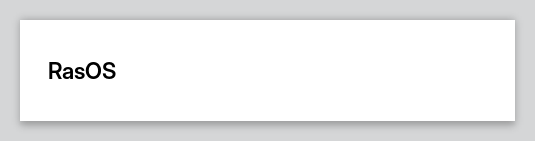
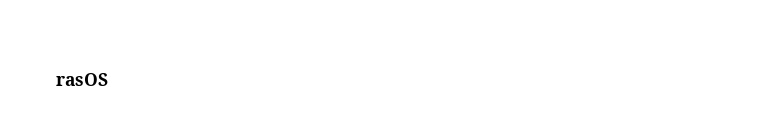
- RasOS
+ rasOS

